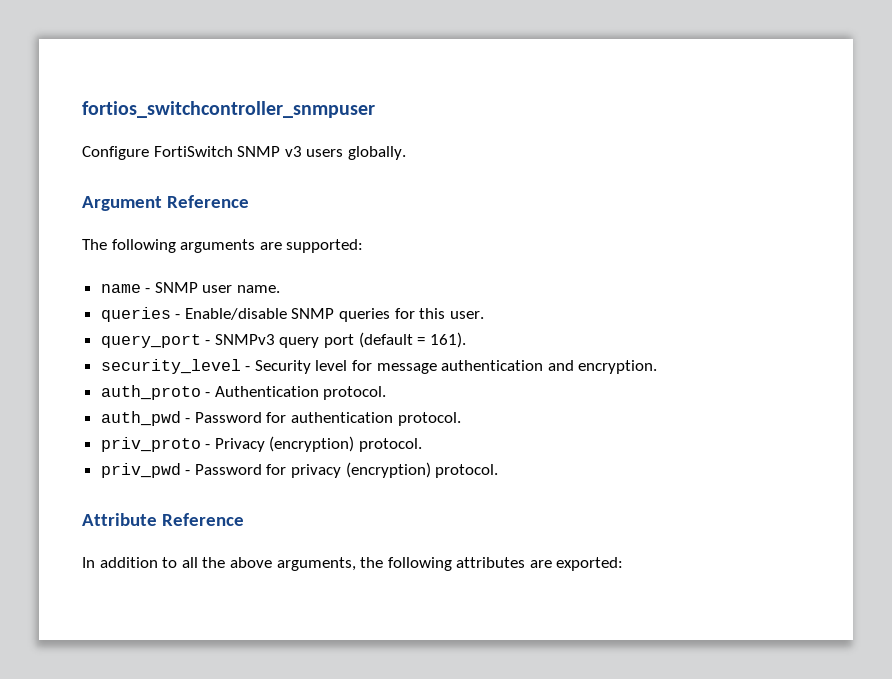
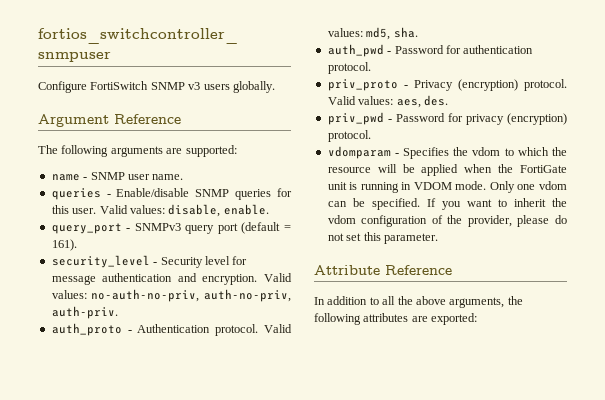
+ Valid values: disable, enable.
+ Valid values: no-auth-no-priv, auth-no-priv, auth-priv.
+ Valid values: md5, sha.
+ Valid values: aes, des.
+ vdomparam - Specifies the vdom to which the resource will be applied when the FortiGate unit is running in VDOM mode. Only one vdom can be specified. If you want to inherit the vdom configuration of the provider, please do not set this parameter.

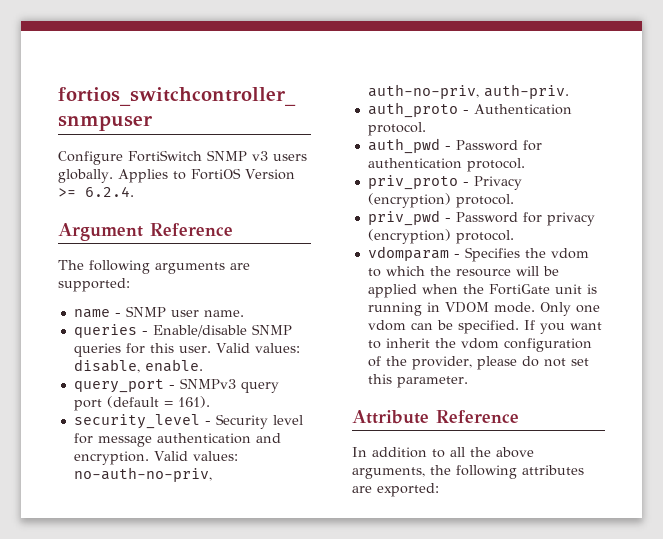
+ Applies to FortiOS Version >= 6.2.4.
- Valid values: md5, sha.
- Valid values: aes, des.

